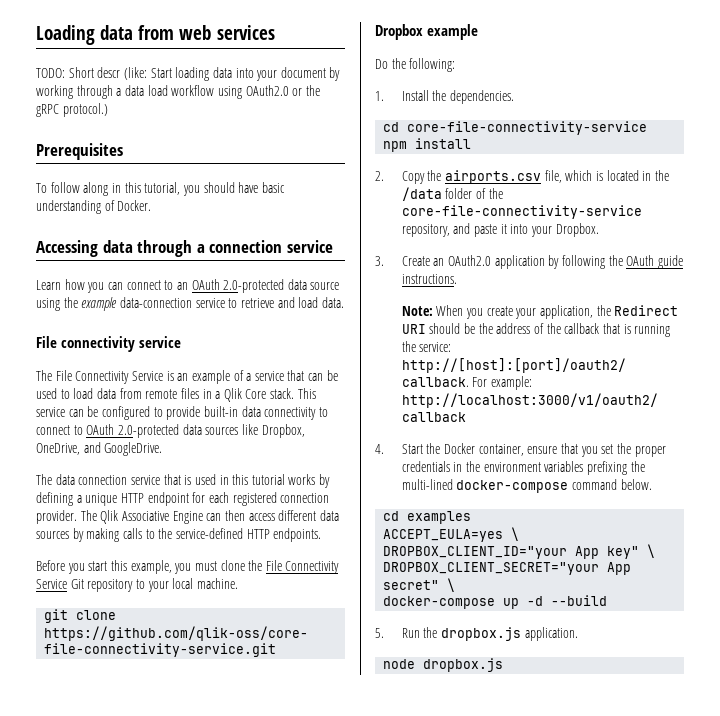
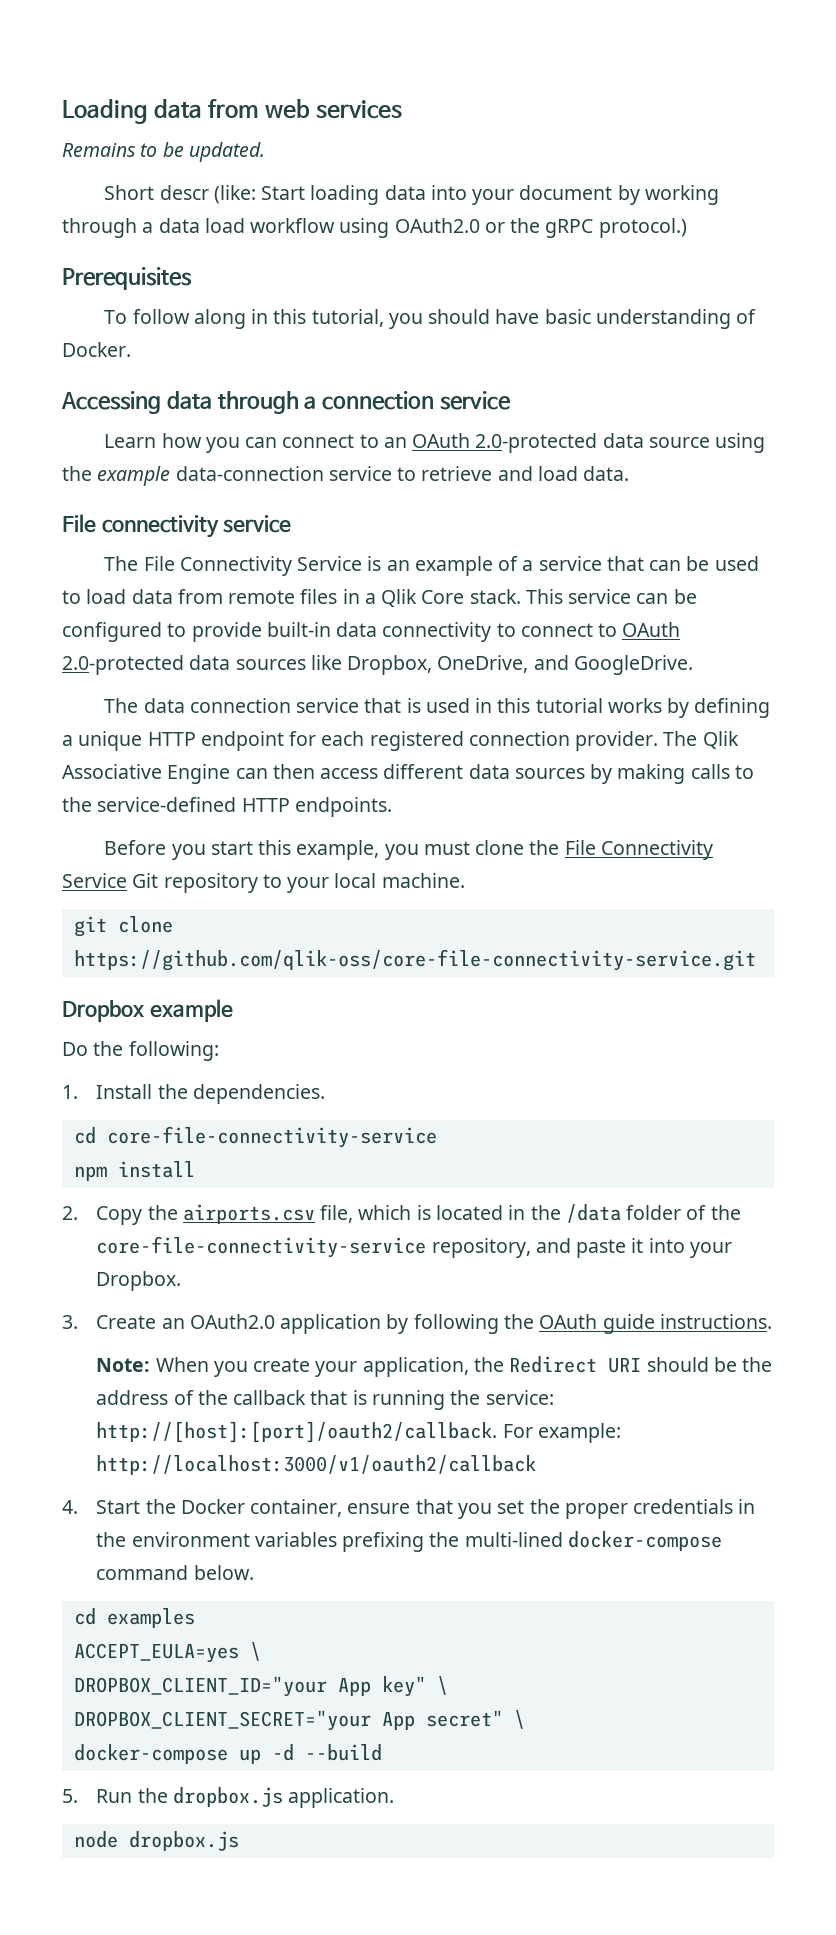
- TODO: Short descr (like: Start loading data into your document by working through a data load workflow using OAuth2.0 or the gRPC protocol.)
+ Remains to be updated.
+ Short descr (like: Start loading data into your document by working through a data load workflow using OAuth2.0 or the gRPC protocol.)

